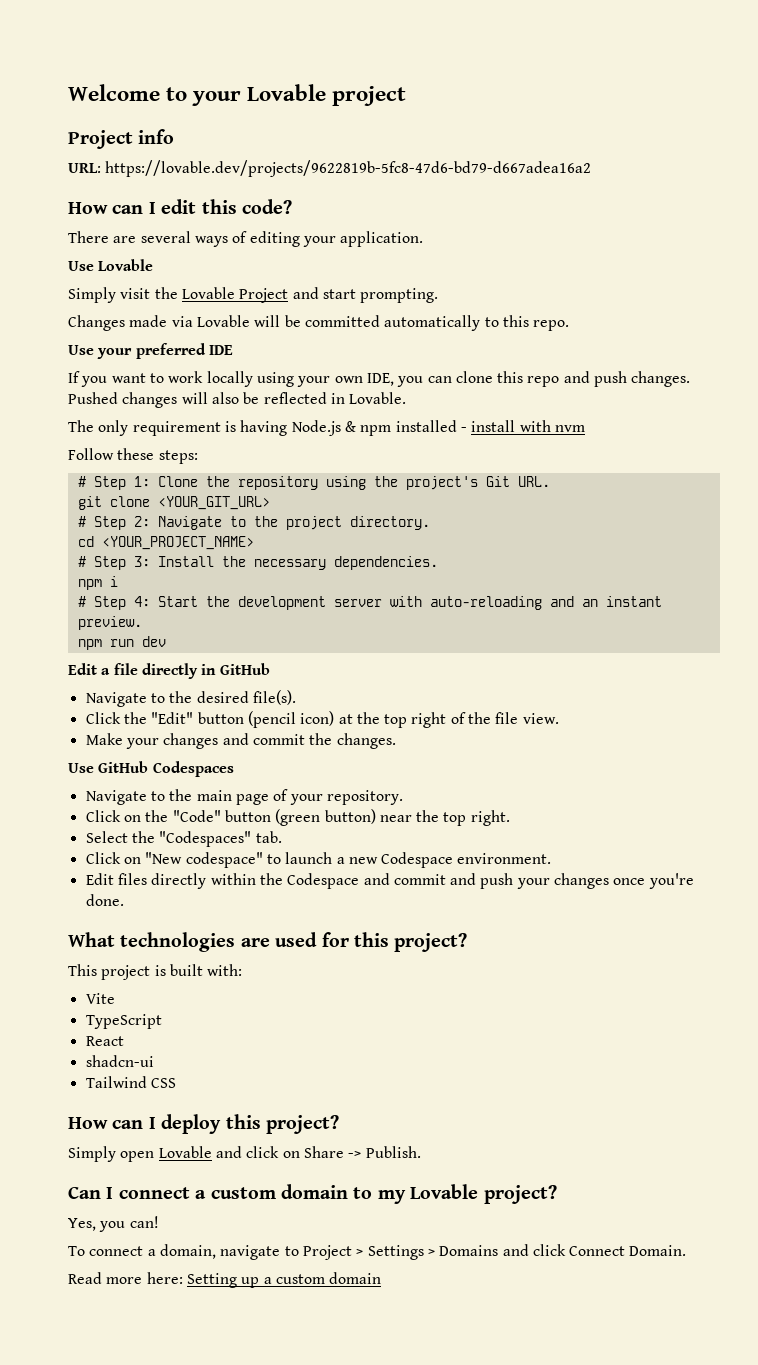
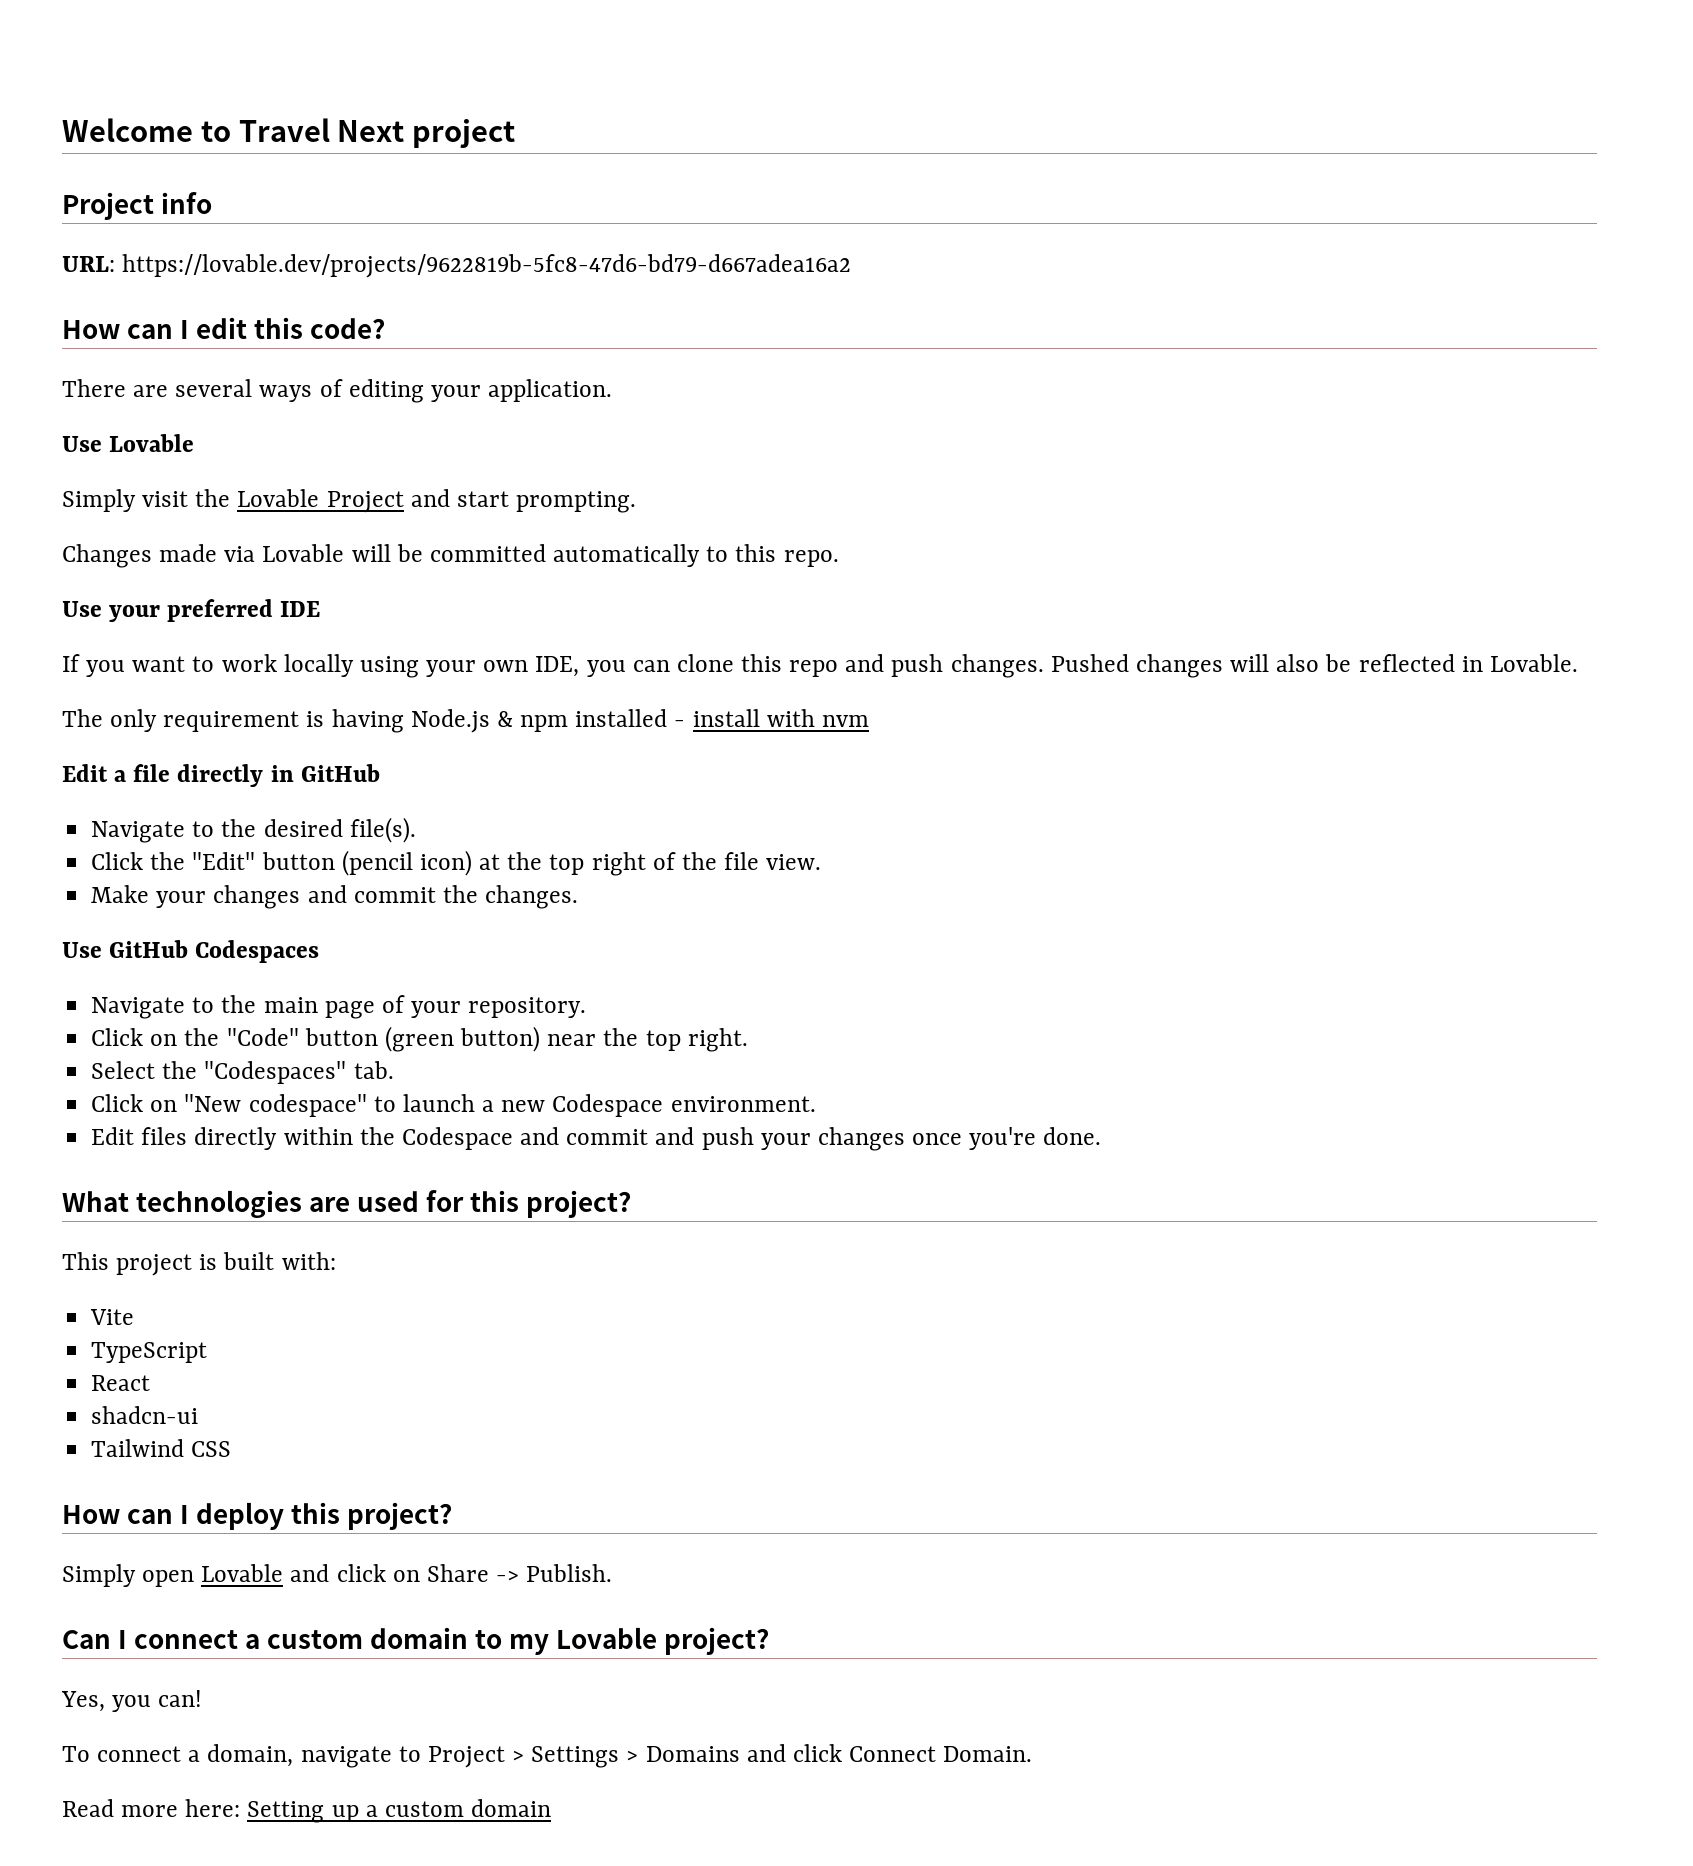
- Welcome to your Lovable project
+ Welcome to Travel Next project
- Follow these steps:
- # Step 1: Clone the repository using the project's Git URL.
- git clone <YOUR_GIT_URL>
- # Step 2: Navigate to the project directory.
- cd <YOUR_PROJECT_NAME>
- # Step 3: Install the necessary dependencies.
- npm i
- # Step 4: Start the development server with auto-reloading and an instant preview.
- npm run dev

